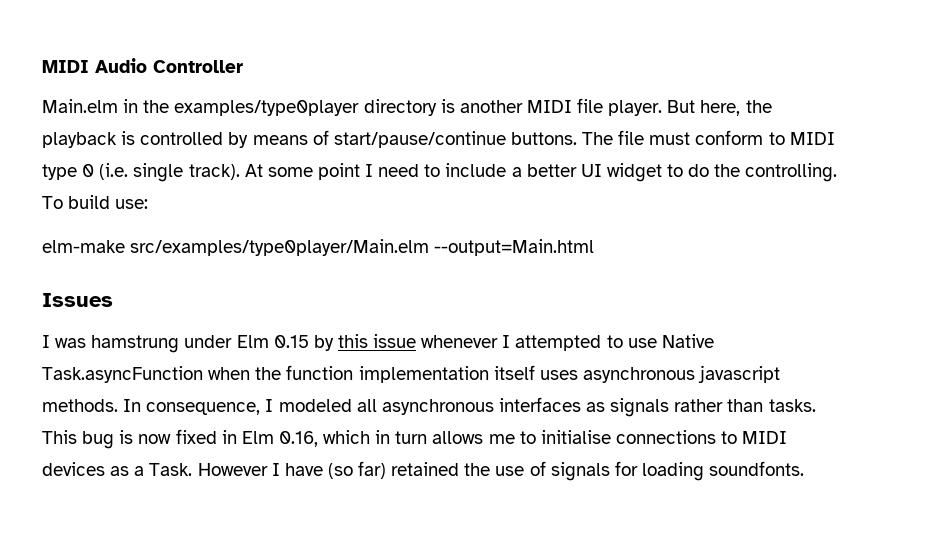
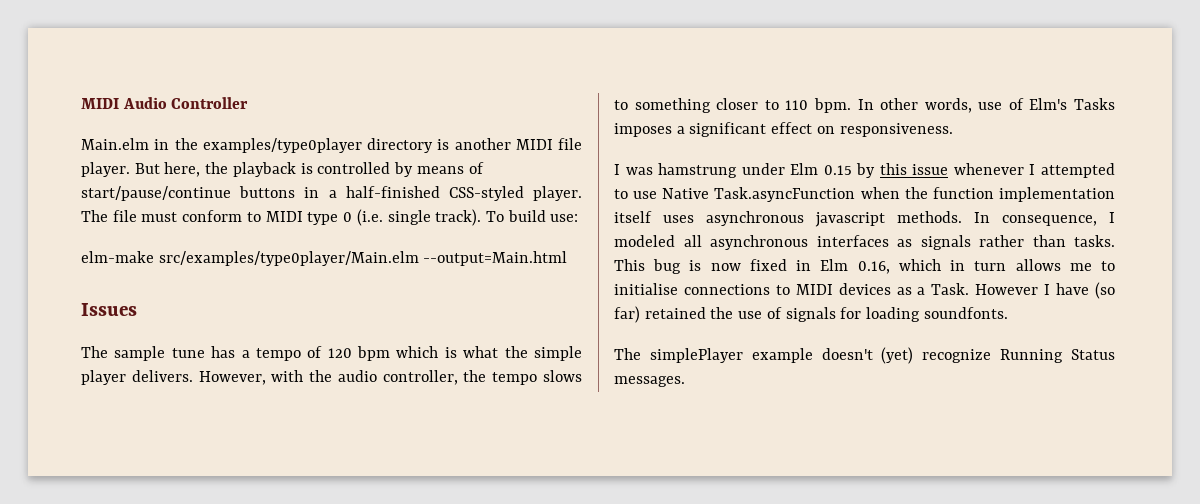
- But here, the playback is controlled by means of start/pause/continue buttons.
+ But here, the playback is controlled by means of start/pause/continue buttons in a half-finished CSS-styled player.
- At some point I need to include a better UI widget to do the controlling.
+ The sample tune has a tempo of 120 bpm which is what the simple player delivers. However, with the audio controller, the tempo slows to something closer to 110 bpm. In other words, use of Elm's Tasks imposes a significant effect on responsiveness.
+ The simplePlayer example doesn't (yet) recognize Running Status messages.

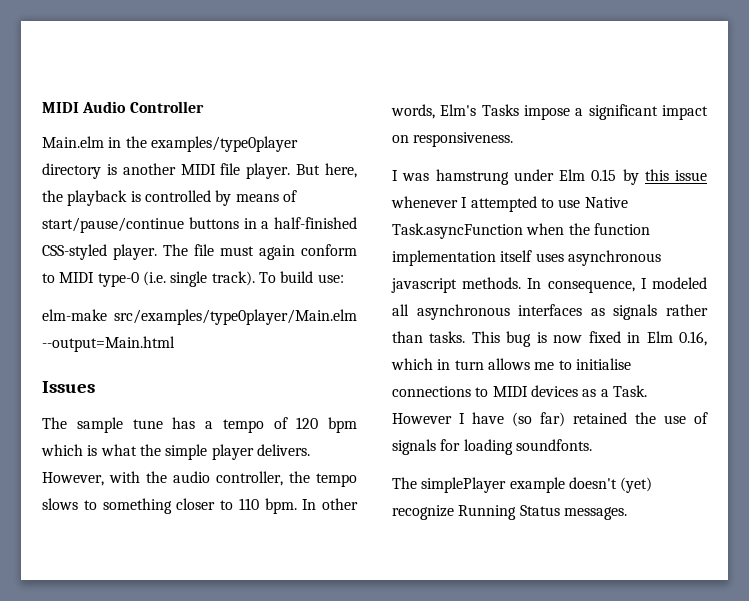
- The file must conform to MIDI type 0 (i.e. single track).
+ The file must again conform to MIDI type-0 (i.e. single track).
- In other words, use of Elm's Tasks imposes a significant effect on responsiveness.
+ In other words, Elm's Tasks impose a significant impact on responsiveness.

